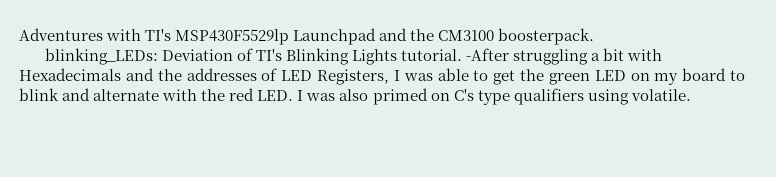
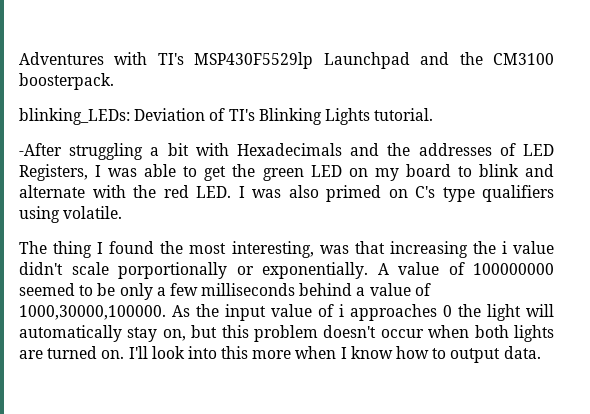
- blinking_LEDs: Deviation of TI's Blinking Lights tutorial. -After struggling a bit with Hexadecimals and the addresses of LED Registers, I was able to get the green LED on my board to blink and alternate with the red LED. I was also primed on C's type qualifiers using volatile.
+ blinking_LEDs: Deviation of TI's Blinking Lights tutorial.
+ -After struggling a bit with Hexadecimals and the addresses of LED Registers, I was able to get the green LED on my board to blink and alternate with the red LED. I was also primed on C's type qualifiers using volatile.
+ The thing I found the most interesting, was that increasing the i value didn't scale porportionally or exponentially. A value of 100000000 seemed to be only a few milliseconds behind a value of 1000,30000,100000. As the input value of i approaches 0 the light will automatically stay on, but this problem doesn't occur when both lights are turned on. I'll look into this more when I know how to output data.

